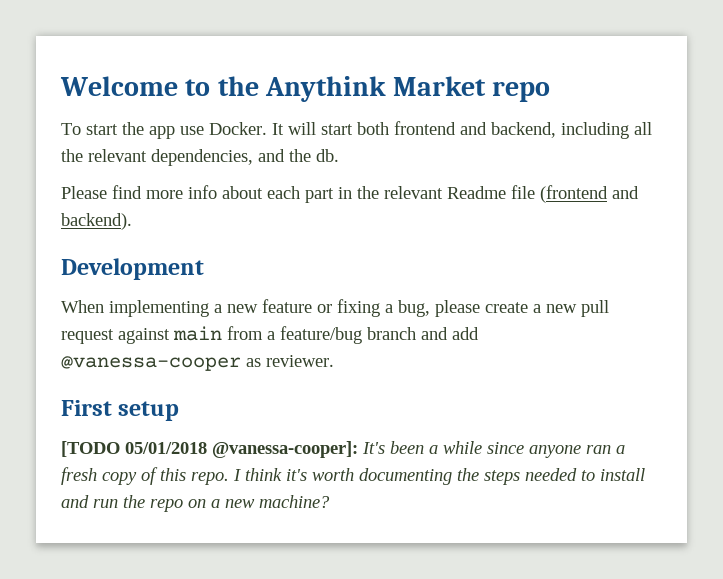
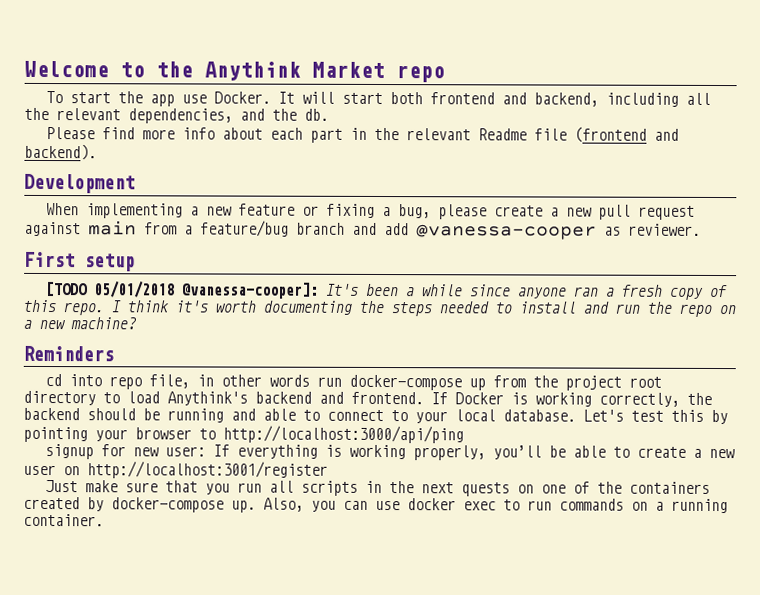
+ Reminders
+ cd into repo file, in other words run docker-compose up from the project root directory to load Anythink's backend and frontend. If Docker is working correctly, the backend should be running and able to connect to your local database. Let's test this by pointing your browser to http://localhost:3000/api/ping
+ signup for new user: If everything is working properly, you’ll be able to create a new user on http://localhost:3001/register
+ Just make sure that you run all scripts in the next quests on one of the containers created by docker-compose up. Also, you can use docker exec to run commands on a running container.

